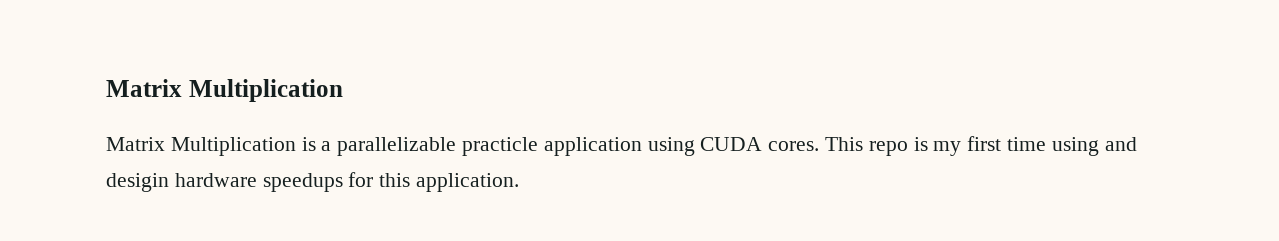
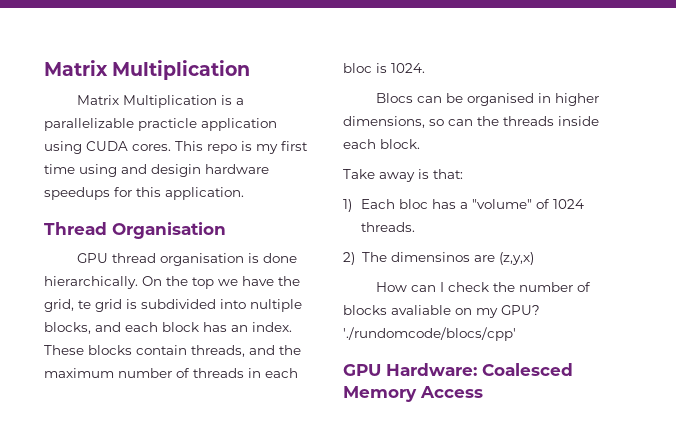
+ Thread Organisation
+ GPU thread organisation is done hierarchically. On the top we have the grid, te grid is subdivided into nultiple blocks, and each block has an index. These blocks contain threads, and the maximum number of threads in each bloc is 1024.
+ Blocs can be organised in higher dimensions, so can the threads inside each block.
+ Take away is that:
+ 1) Each bloc has a "volume" of 1024 threads.
+ 2) The dimensinos are (z,y,x)
+ How can I check the number of blocks avaliable on my GPU? './rundomcode/blocs/cpp'
+ GPU Hardware: Coalesced Memory Access

